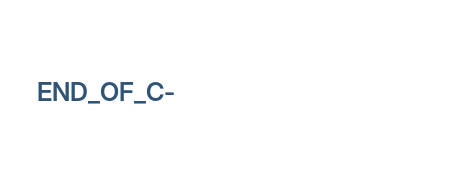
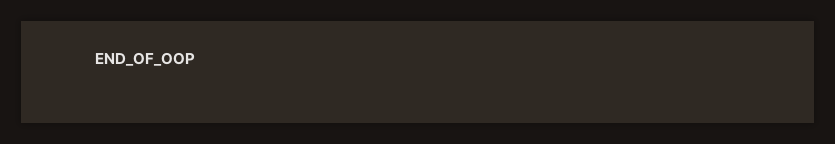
- END_OF_C-
+ END_OF_OOP

